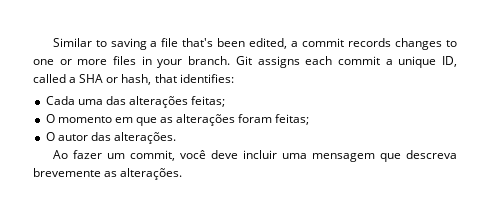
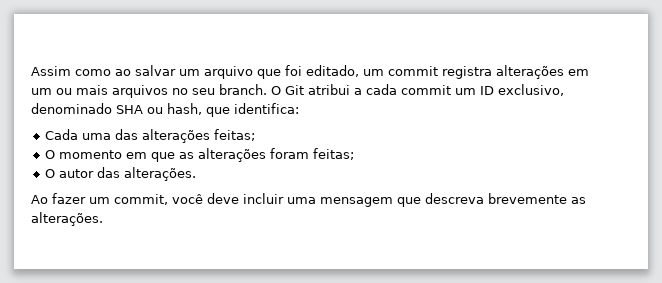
- Similar to saving a file that's been edited, a commit records changes to one or more files in your branch. Git assigns each commit a unique ID, called a SHA or hash, that identifies:
+ Assim como ao salvar um arquivo que foi editado, um commit registra alterações em um ou mais arquivos no seu branch. O Git atribui a cada commit um ID exclusivo, denominado SHA ou hash, que identifica:

